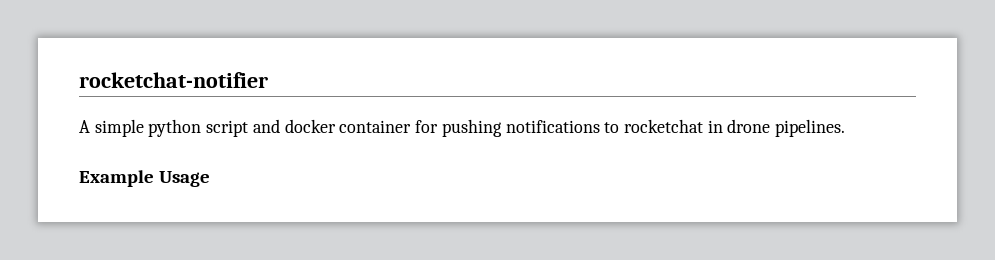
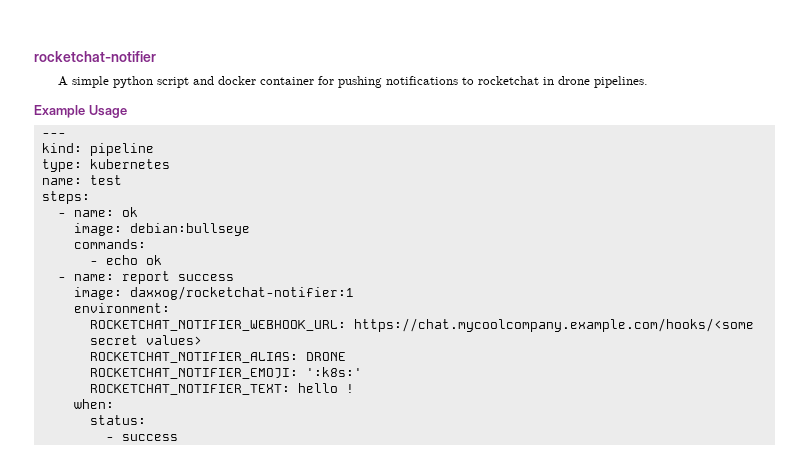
+ ---
+ kind: pipeline
+ type: kubernetes
+ name: test
+ steps:
+ - name: ok
+ image: debian:bullseye
+ commands:
+ - echo ok
+ - name: report success
+ image: daxxog/rocketchat-notifier:1
+ environment:
+ ROCKETCHAT_NOTIFIER_WEBHOOK_URL: https://chat.mycoolcompany.example.com/hooks/<some secret values>
+ ROCKETCHAT_NOTIFIER_ALIAS: DRONE
+ ROCKETCHAT_NOTIFIER_EMOJI: ':k8s:'
+ ROCKETCHAT_NOTIFIER_TEXT: hello !
+ when:
+ status:
+ - success

